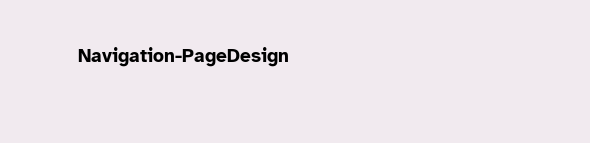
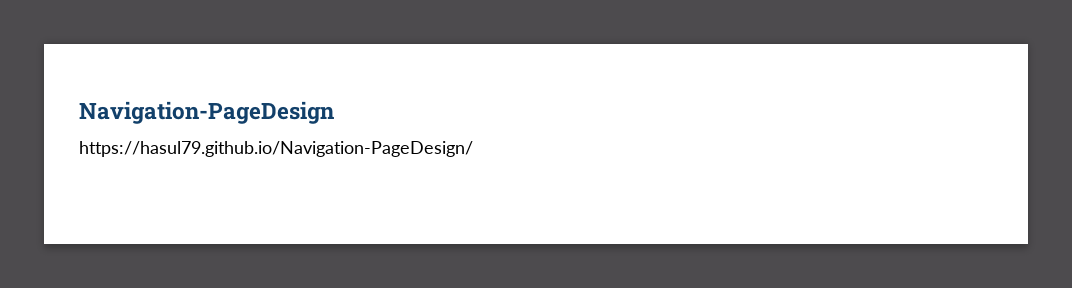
+ https://hasul79.github.io/Navigation-PageDesign/

